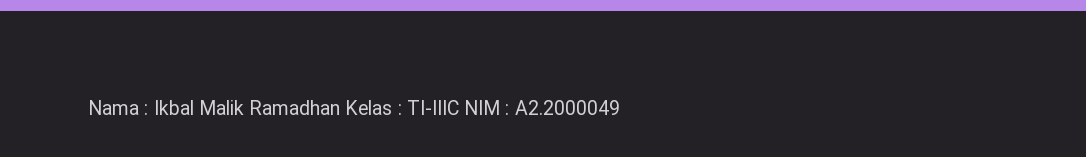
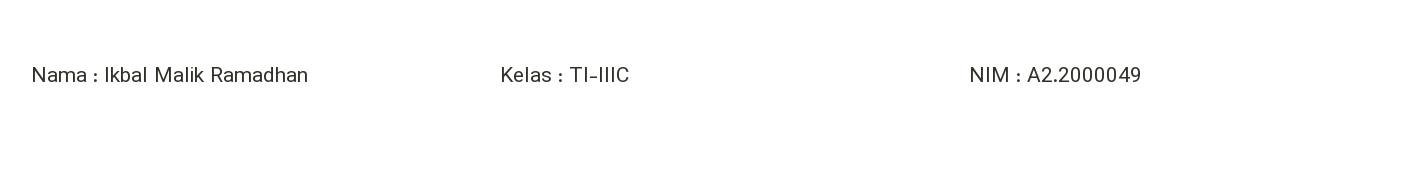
- Nama : Ikbal Malik Ramadhan Kelas : TI-IIIC NIM : A2.2000049
+ Nama : Ikbal Malik Ramadhan
+ Kelas : TI-IIIC
+ NIM : A2.2000049

